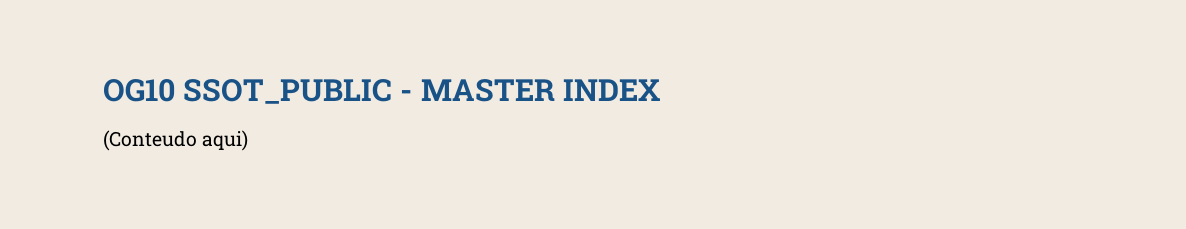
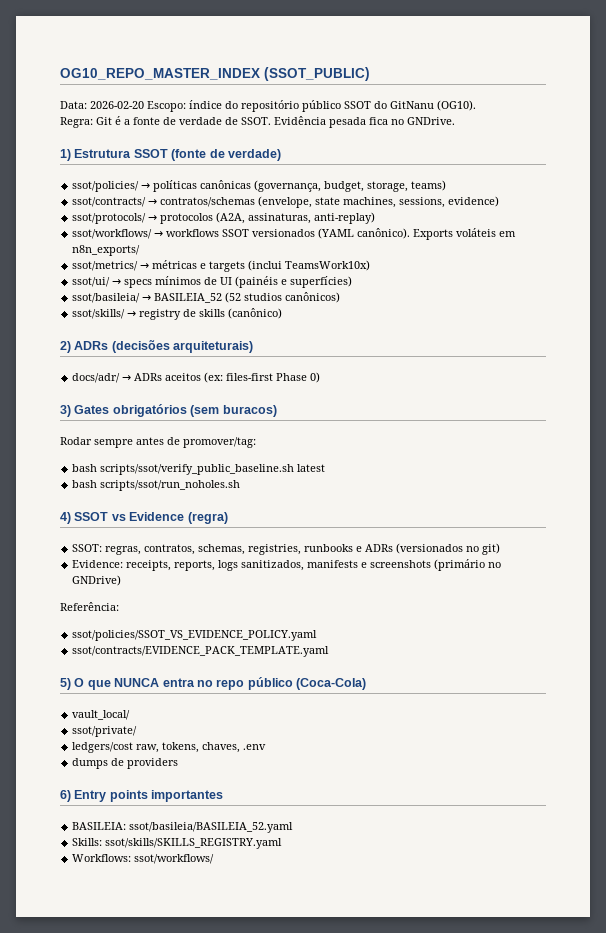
- OG10 SSOT_PUBLIC - MASTER INDEX
- (Conteudo aqui)
+ OG10_REPO_MASTER_INDEX (SSOT_PUBLIC)
+ Data: 2026-02-20 Escopo: índice do repositório público SSOT do GitNanu (OG10).
+ Regra: Git é a fonte de verdade de SSOT. Evidência pesada fica no GNDrive.
+ 1) Estrutura SSOT (fonte de verdade)
+ ssot/policies/ → políticas canônicas (governança, budget, storage, teams)
+ ssot/contracts/ → contratos/schemas (envelope, state machines, sessions, evidence)
+ ssot/protocols/ → protocolos (A2A, assinaturas, anti-replay)
+ ssot/workflows/ → workflows SSOT versionados (YAML canônico). Exports voláteis em n8n_exports/
+ ssot/metrics/ → métricas e targets (inclui TeamsWork10x)
+ ssot/ui/ → specs mínimos de UI (painéis e superfícies)
+ ssot/basileia/ → BASILEIA_52 (52 studios canônicos)
+ ssot/skills/ → registry de skills (canônico)
+ 2) ADRs (decisões arquiteturais)
+ docs/adr/ → ADRs aceitos (ex: files-first Phase 0)
+ 3) Gates obrigatórios (sem buracos)
+ Rodar sempre antes de promover/tag:
+ bash scripts/ssot/verify_public_baseline.sh latest
+ bash scripts/ssot/run_noholes.sh
+ 4) SSOT vs Evidence (regra)
+ SSOT: regras, contratos, schemas, registries, runbooks e ADRs (versionados no git)
+ Evidence: receipts, reports, logs sanitizados, manifests e screenshots (primário no GNDrive)
+ Referência:
+ ssot/policies/SSOT_VS_EVIDENCE_POLICY.yaml
+ ssot/contracts/EVIDENCE_PACK_TEMPLATE.yaml
+ 5) O que NUNCA entra no repo público (Coca-Cola)
+ vault_local/
+ ssot/private/
+ ledgers/cost raw, tokens, chaves, .env
+ dumps de providers
+ 6) Entry points importantes
+ BASILEIA: ssot/basileia/BASILEIA_52.yaml
+ Skills: ssot/skills/SKILLS_REGISTRY.yaml
+ Workflows: ssot/workflows/

